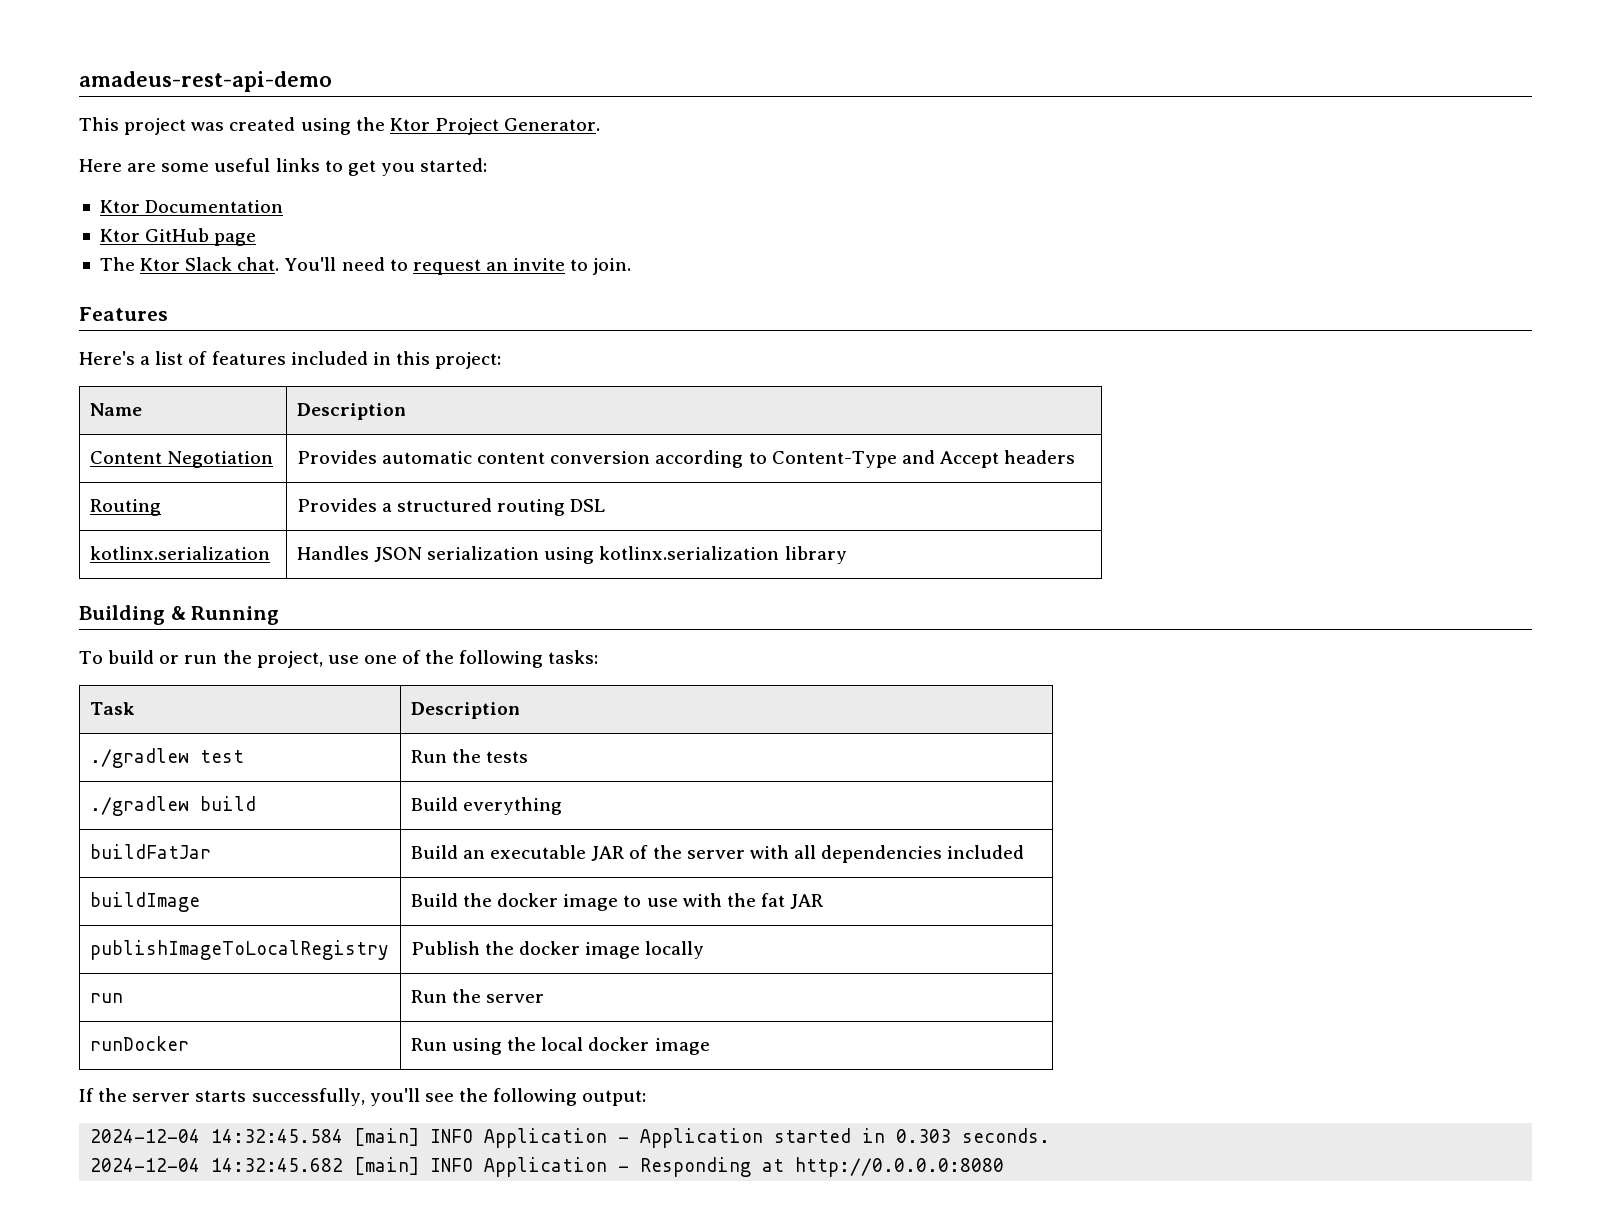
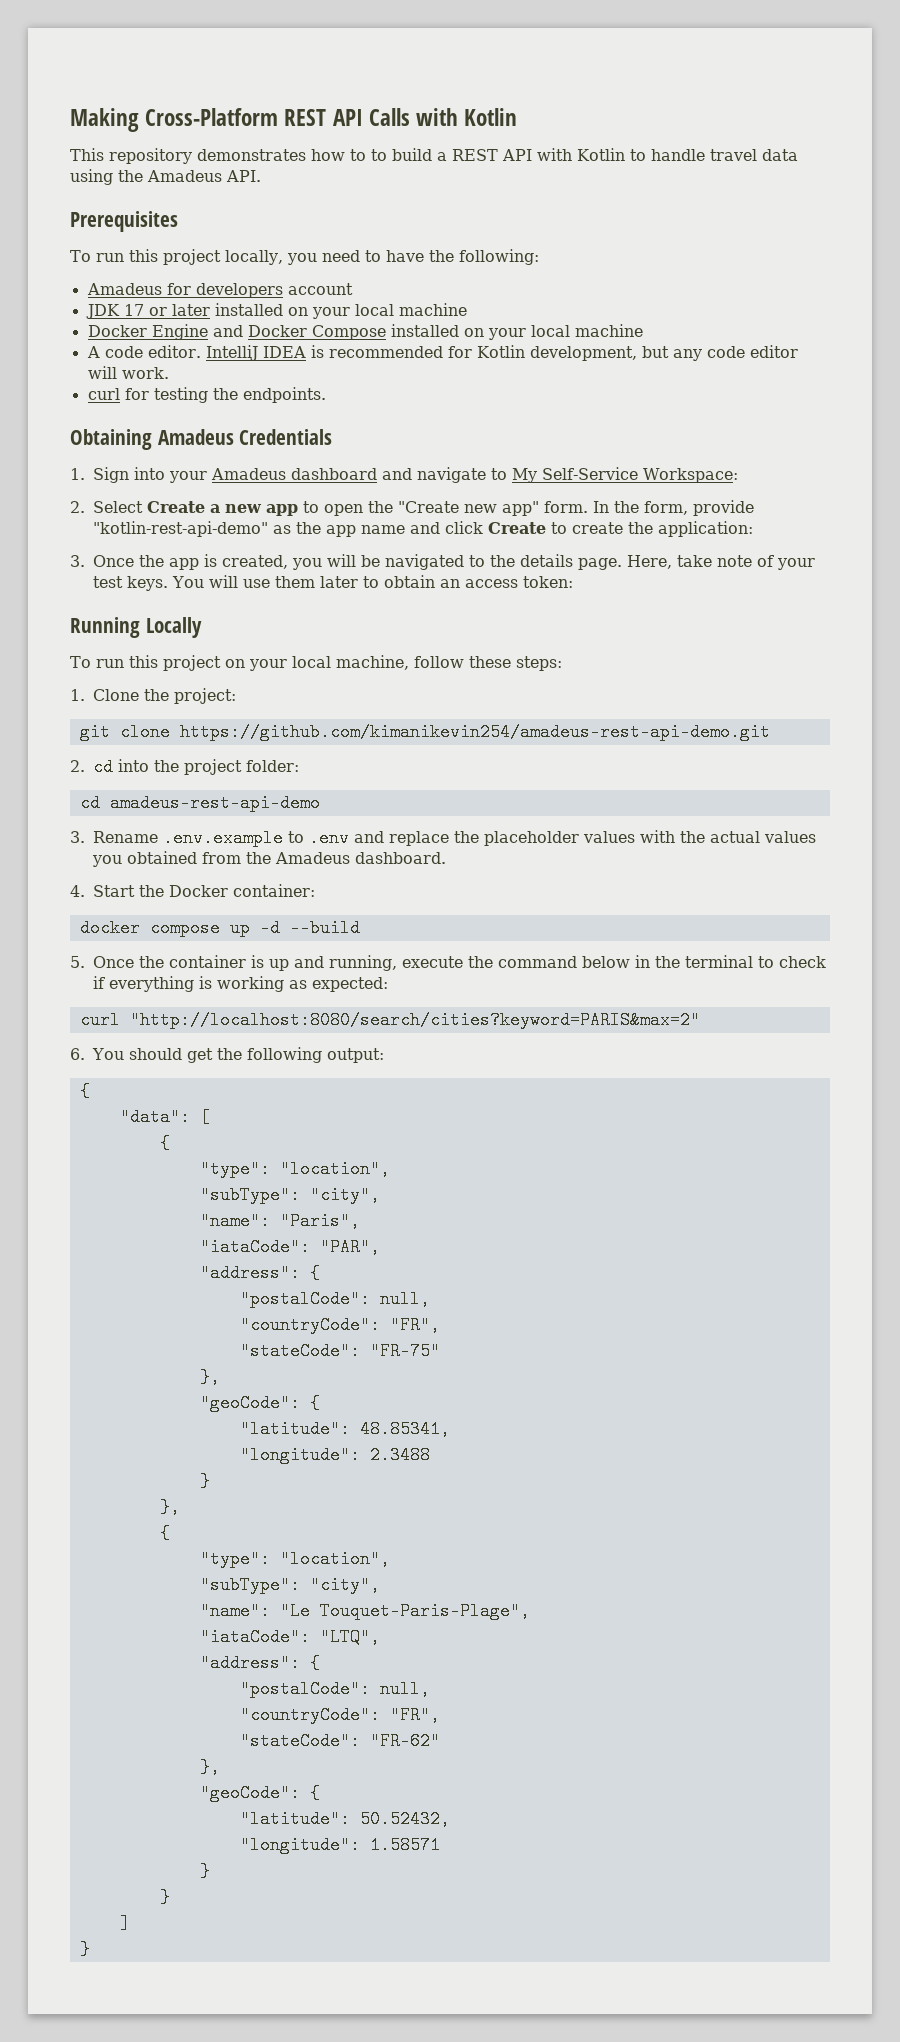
- amadeus-rest-api-demo
- This project was created using the Ktor Project Generator.
- Here are some useful links to get you started:
- Ktor Documentation
- Ktor GitHub page
- The Ktor Slack chat. You'll need to request an invite to join.
- Features
- Here's a list of features included in this project:
- Name | Description
- Content Negotiation | Provides automatic content conversion according to Content-Type and Accept headers
- Routing | Provides a structured routing DSL
- kotlinx.serialization | Handles JSON serialization using kotlinx.serialization library
- Building & Running
- To build or run the project, use one of the following tasks:
- Task | Description
- ./gradlew test | Run the tests
- ./gradlew build | Build everything
- buildFatJar | Build an executable JAR of the server with all dependencies included
- buildImage | Build the docker image to use with the fat JAR
- publishImageToLocalRegistry | Publish the docker image locally
- run | Run the server
- runDocker | Run using the local docker image
- If the server starts successfully, you'll see the following output:
- 2024-12-04 14:32:45.584 [main] INFO Application - Application started in 0.303 seconds.
- 2024-12-04 14:32:45.682 [main] INFO Application - Responding at http://0.0.0.0:8080
+ Making Cross-Platform REST API Calls with Kotlin
+ This repository demonstrates how to to build a REST API with Kotlin to handle travel data using the Amadeus API.
+ Prerequisites
+ To run this project locally, you need to have the following:
+ Amadeus for developers account
+ JDK 17 or later installed on your local machine
+ Docker Engine and Docker Compose installed on your local machine
+ A code editor. IntelliJ IDEA is recommended for Kotlin development, but any code editor will work.
+ curl for testing the endpoints.
+ Obtaining Amadeus Credentials
+ 1. Sign into your Amadeus dashboard and navigate to My Self-Service Workspace:
+ 2. Select Create a new app to open the "Create new app" form. In the form, provide "kotlin-rest-api-demo" as the app name and click Create to create the application:
+ 3. Once the app is created, you will be navigated to the details page. Here, take note of your test keys. You will use them later to obtain an access token:
+ Running Locally
+ To run this project on your local machine, follow these steps:
+ 1. Clone the project:
+ git clone https://github.com/kimanikevin254/amadeus-rest-api-demo.git
+ 2. cd into the project folder:
+ cd amadeus-rest-api-demo
+ 3. Rename .env.example to .env and replace the placeholder values with the actual values you obtained from the Amadeus dashboard.
+ 4. Start the Docker container:
+ docker compose up -d --build
+ 5. Once the container is up and running, execute the command below in the terminal to check if everything is working as expected:
+ curl "http://localhost:8080/search/cities?keyword=PARIS&max=2"
+ 6. You should get the following output:
+ {
+ "data": [
+ {
+ "type": "location",
+ "subType": "city",
+ "name": "Paris",
+ "iataCode": "PAR",
+ "address": {
+ "postalCode": null,
+ "countryCode": "FR",
+ "stateCode": "FR-75"
+ },
+ "geoCode": {
+ "latitude": 48.85341,
+ "longitude": 2.3488
+ }
+ },
+ {
+ "type": "location",
+ "subType": "city",
+ "name": "Le Touquet-Paris-Plage",
+ "iataCode": "LTQ",
+ "address": {
+ "postalCode": null,
+ "countryCode": "FR",
+ "stateCode": "FR-62"
+ },
+ "geoCode": {
+ "latitude": 50.52432,
+ "longitude": 1.58571
+ }
+ }
+ ]
+ }

